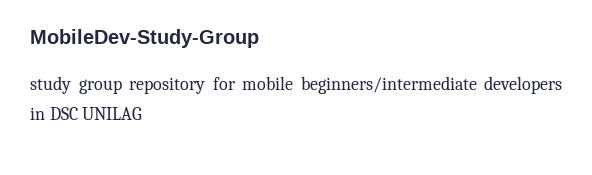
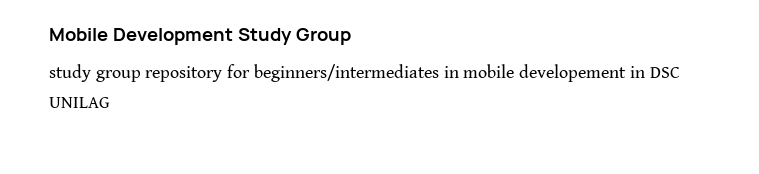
- MobileDev-Study-Group
+ Mobile Development Study Group
- study group repository for mobile beginners/intermediate developers in DSC UNILAG
+ study group repository for beginners/intermediates in mobile developement in DSC UNILAG

